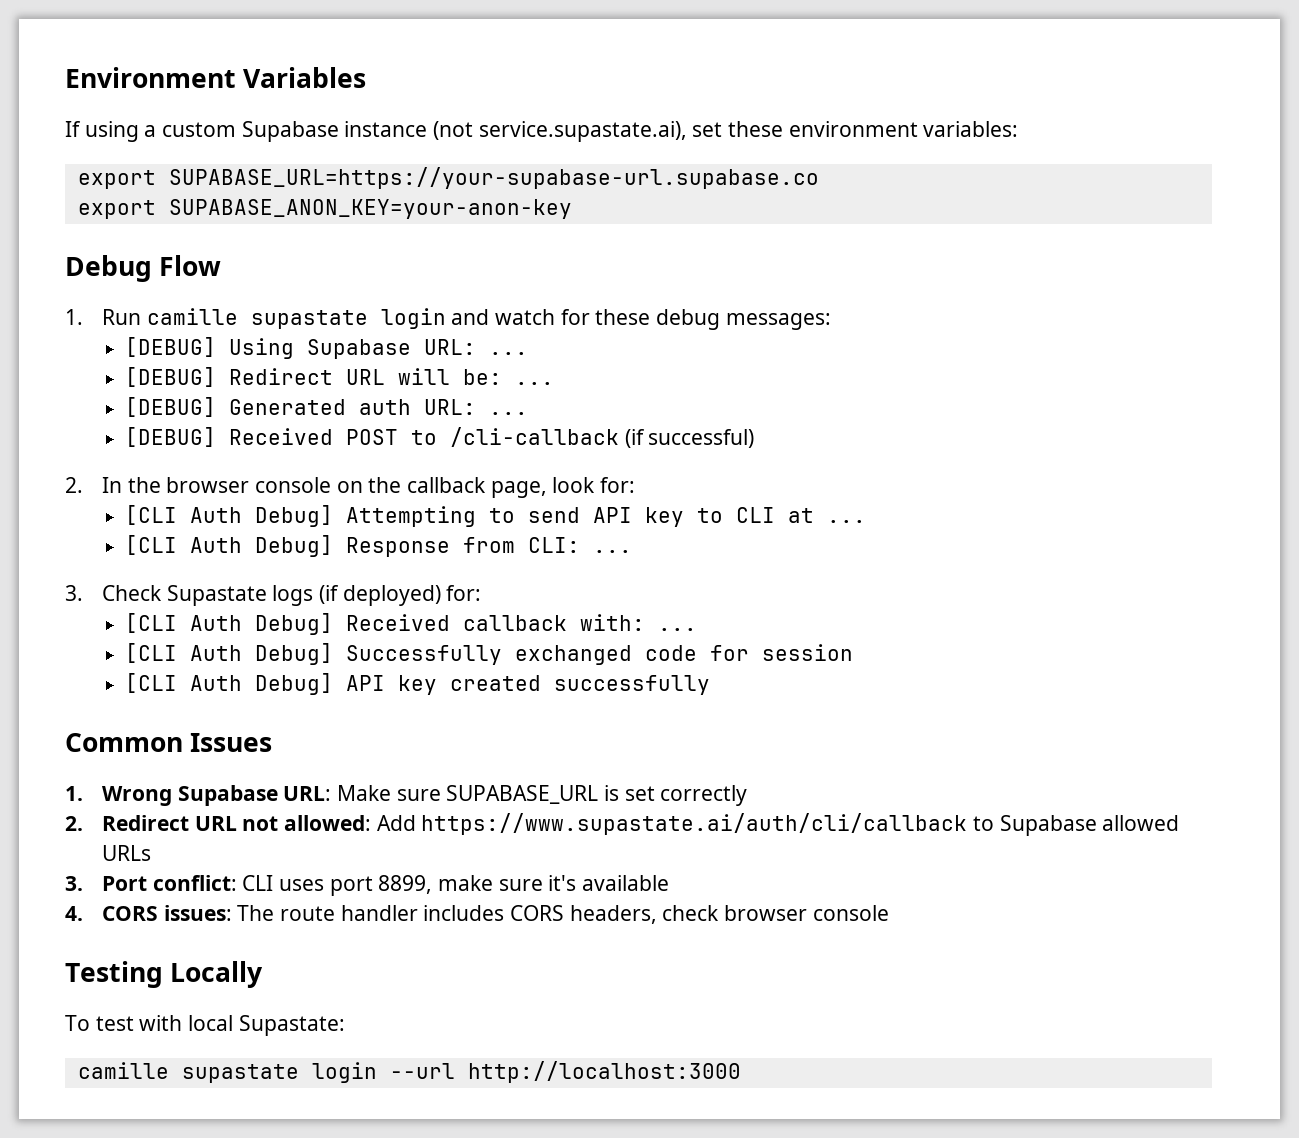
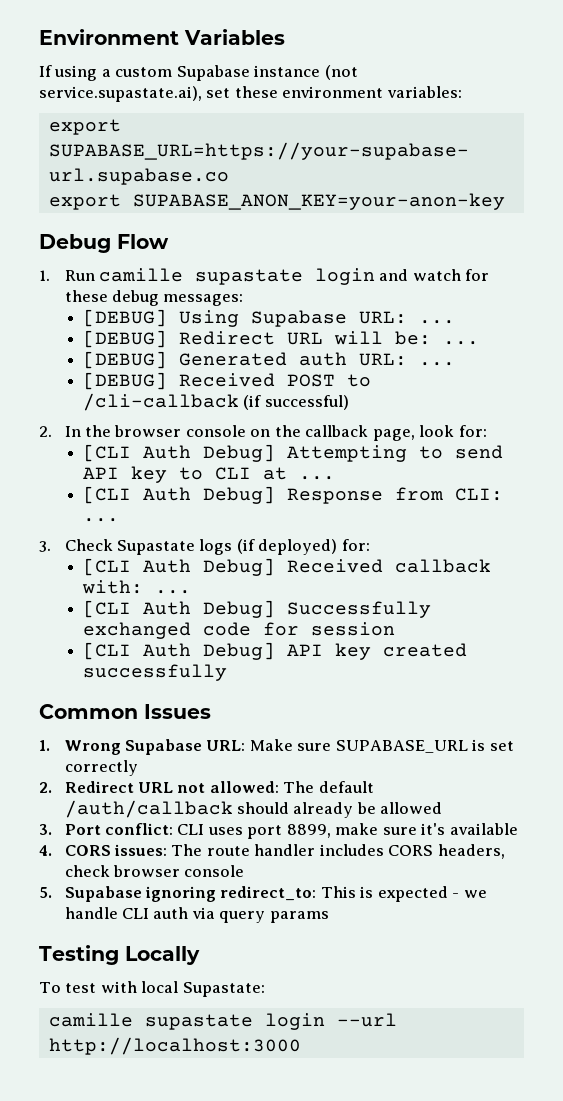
- 2. Redirect URL not allowed: Add https://www.supastate.ai/auth/cli/callback to Supabase allowed URLs
+ 2. Redirect URL not allowed: The default /auth/callback should already be allowed
+ 5. Supabase ignoring redirect_to: This is expected - we handle CLI auth via query params

